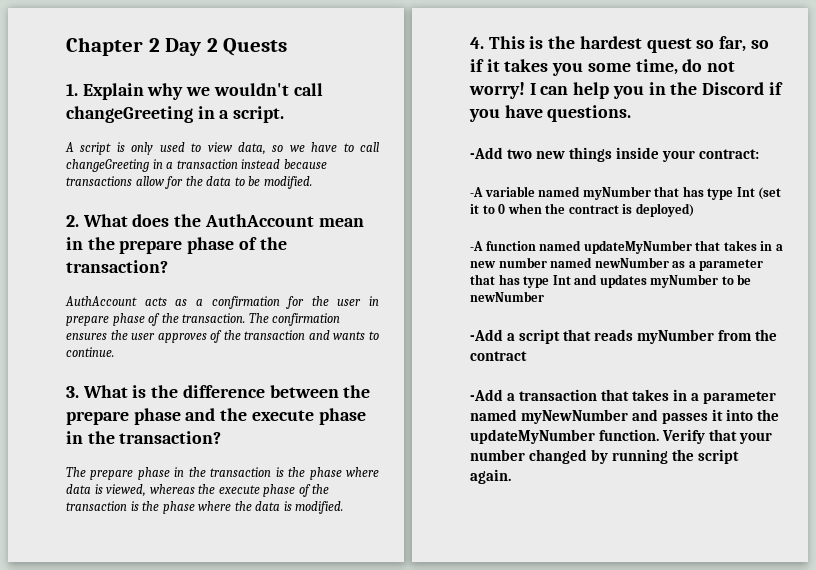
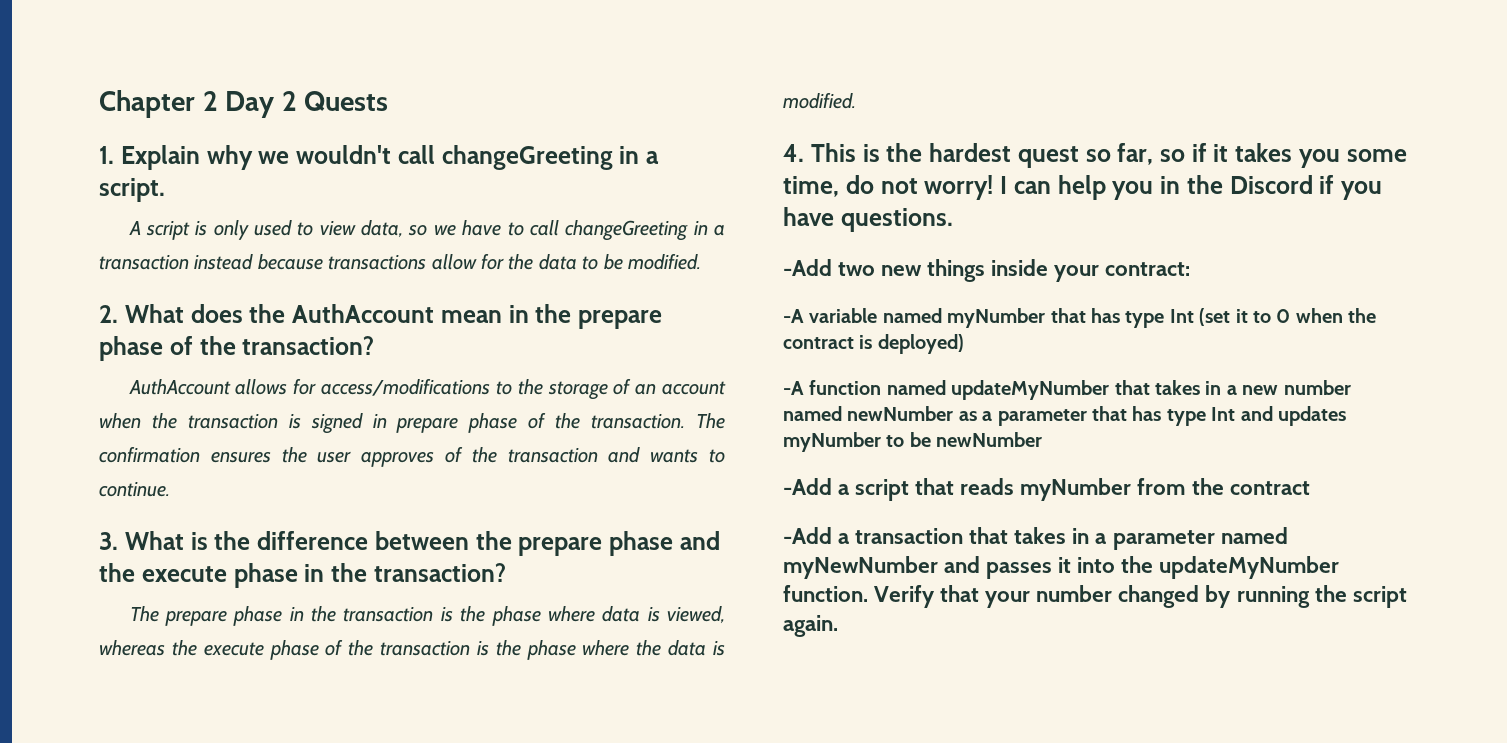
- AuthAccount acts as a confirmation for the user in prepare phase of the transaction.
+ AuthAccount allows for access/modifications to the storage of an account when the transaction is signed in prepare phase of the transaction.

